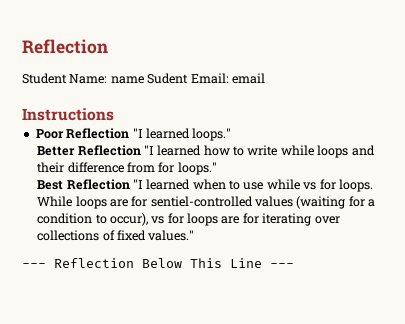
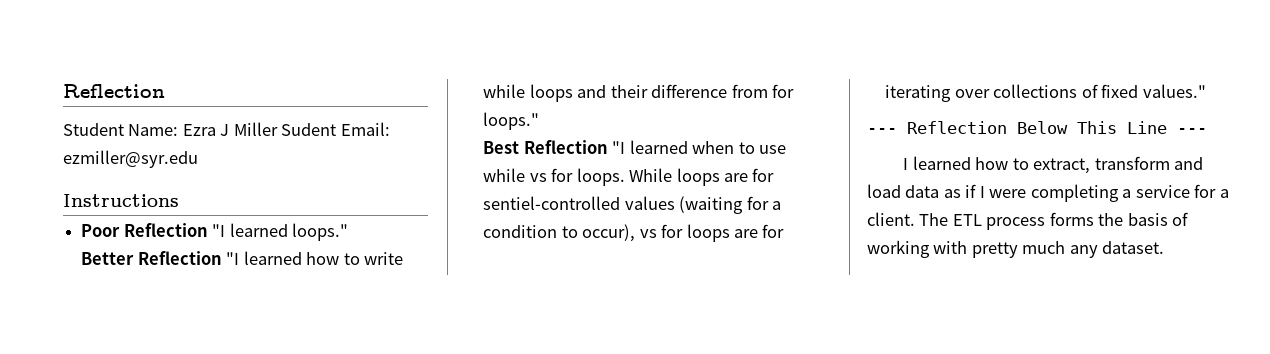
- Student Name: name Sudent Email: email
+ Student Name: Ezra J Miller Sudent Email: ezmiller@syr.edu
+ I learned how to extract, transform and load data as if I were completing a service for a client. The ETL process forms the basis of working with pretty much any dataset.

